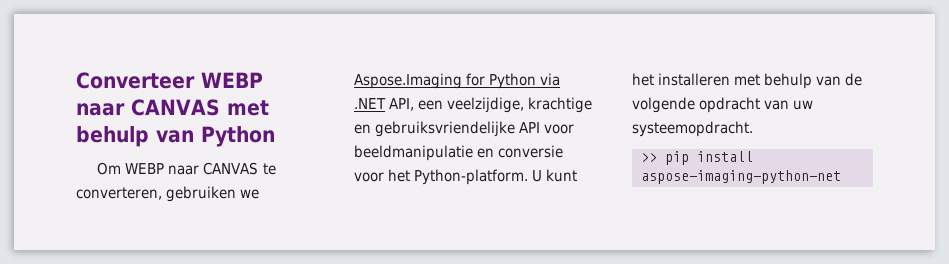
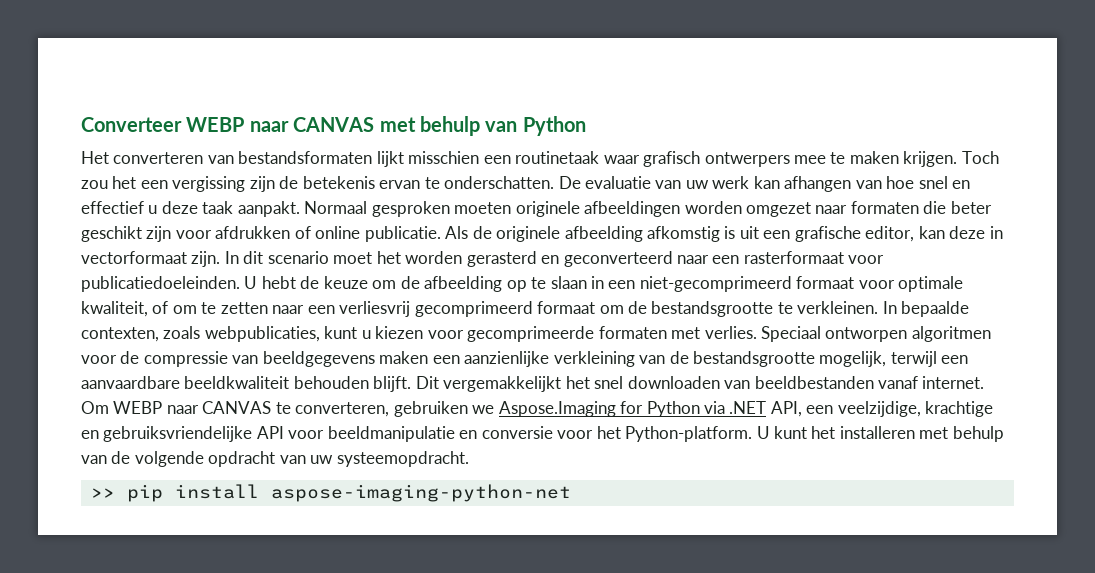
+ Het converteren van bestandsformaten lijkt misschien een routinetaak waar grafisch ontwerpers mee te maken krijgen. Toch zou het een vergissing zijn de betekenis ervan te onderschatten. De evaluatie van uw werk kan afhangen van hoe snel en effectief u deze taak aanpakt. Normaal gesproken moeten originele afbeeldingen worden omgezet naar formaten die beter geschikt zijn voor afdrukken of online publicatie. Als de originele afbeelding afkomstig is uit een grafische editor, kan deze in vectorformaat zijn. In dit scenario moet het worden gerasterd en geconverteerd naar een rasterformaat voor publicatiedoeleinden. U hebt de keuze om de afbeelding op te slaan in een niet-gecomprimeerd formaat voor optimale kwaliteit, of om te zetten naar een verliesvrij gecomprimeerd formaat om de bestandsgrootte te verkleinen. In bepaalde contexten, zoals webpublicaties, kunt u kiezen voor gecomprimeerde formaten met verlies. Speciaal ontworpen algoritmen voor de compressie van beeldgegevens maken een aanzienlijke verkleining van de bestandsgrootte mogelijk, terwijl een aanvaardbare beeldkwaliteit behouden blijft. Dit vergemakkelijkt het snel downloaden van beeldbestanden vanaf internet.

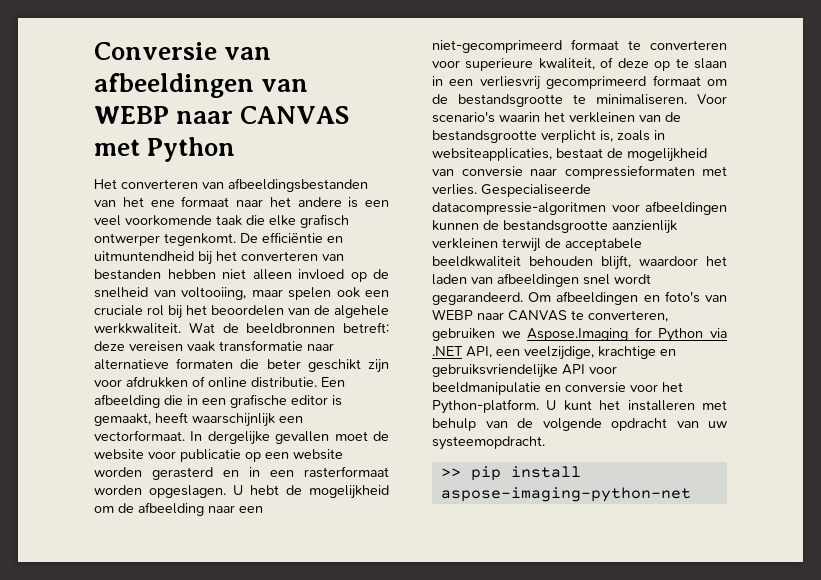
- Converteer WEBP naar CANVAS met behulp van Python
+ Conversie van afbeeldingen van WEBP naar CANVAS met Python
- Het converteren van bestandsformaten lijkt misschien een routinetaak waar grafisch ontwerpers mee te maken krijgen. Toch zou het een vergissing zijn de betekenis ervan te onderschatten. De evaluatie van uw werk kan afhangen van hoe snel en effectief u deze taak aanpakt. Normaal gesproken moeten originele afbeeldingen worden omgezet naar formaten die beter geschikt zijn voor afdrukken of online publicatie. Als de originele afbeelding afkomstig is uit een grafische editor, kan deze in vectorformaat zijn. In dit scenario moet het worden gerasterd en geconverteerd naar een rasterformaat voor publicatiedoeleinden.
+ Het converteren van afbeeldingsbestanden van het ene formaat naar het andere is een veel voorkomende taak die elke grafisch ontwerper tegenkomt. De efficiëntie en uitmuntendheid bij het converteren van bestanden hebben niet alleen invloed op de snelheid van voltooiing, maar spelen ook een cruciale rol bij het beoordelen van de algehele werkkwaliteit. Wat de beeldbronnen betreft: deze vereisen vaak transformatie naar alternatieve formaten die beter geschikt zijn voor afdrukken of online distributie. Een afbeelding die in een grafische editor is gemaakt, heeft waarschijnlijk een vectorformaat. In dergelijke gevallen moet de website voor publicatie op een website worden gerasterd en in een rasterformaat worden opgeslagen.
- U hebt de keuze om de afbeelding op te slaan in een niet-gecomprimeerd formaat voor optimale kwaliteit, of om te zetten naar een verliesvrij gecomprimeerd formaat om de bestandsgrootte te verkleinen. In bepaalde contexten, zoals webpublicaties, kunt u kiezen voor gecomprimeerde formaten met verlies. Speciaal ontworpen algoritmen voor de compressie van beeldgegevens maken een aanzienlijke verkleining van de bestandsgrootte mogelijk, terwijl een aanvaardbare beeldkwaliteit behouden blijft. Dit vergemakkelijkt het snel downloaden van beeldbestanden vanaf internet. Om WEBP naar CANVAS te converteren, gebruiken we Aspose.Imaging for Python via .NET API, een veelzijdige, krachtige en gebruiksvriendelijke API voor beeldmanipulatie en conversie voor het Python-platform.
+ U hebt de mogelijkheid om de afbeelding naar een niet-gecomprimeerd formaat te converteren voor superieure kwaliteit, of deze op te slaan in een verliesvrij gecomprimeerd formaat om de bestandsgrootte te minimaliseren. Voor scenario's waarin het verkleinen van de bestandsgrootte verplicht is, zoals in websiteapplicaties, bestaat de mogelijkheid van conversie naar compressieformaten met verlies. Gespecialiseerde datacompressie-algoritmen voor afbeeldingen kunnen de bestandsgrootte aanzienlijk verkleinen terwijl de acceptabele beeldkwaliteit behouden blijft, waardoor het laden van afbeeldingen snel wordt gegarandeerd. Om afbeeldingen en foto's van WEBP naar CANVAS te converteren, gebruiken we Aspose.Imaging for Python via .NET API, een veelzijdige, krachtige en gebruiksvriendelijke API voor beeldmanipulatie en conversie voor het Python-platform.

